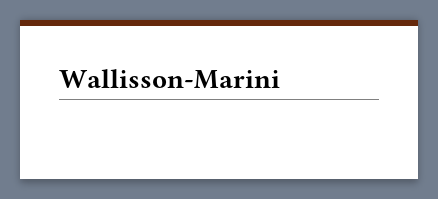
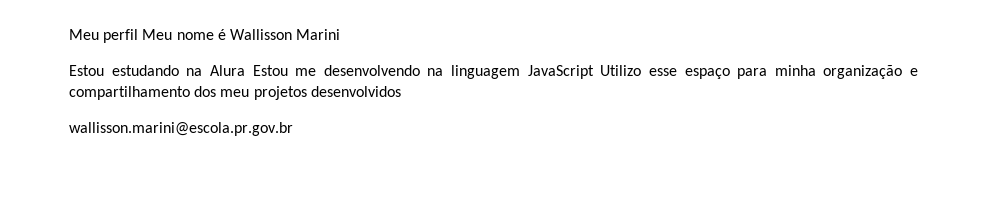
- Wallisson-Marini
+ Meu perfil Meu nome é Wallisson Marini
+ Estou estudando na Alura Estou me desenvolvendo na linguagem JavaScript Utilizo esse espaço para minha organização e compartilhamento dos meu projetos desenvolvidos
+ wallisson.marini@escola.pr.gov.br

